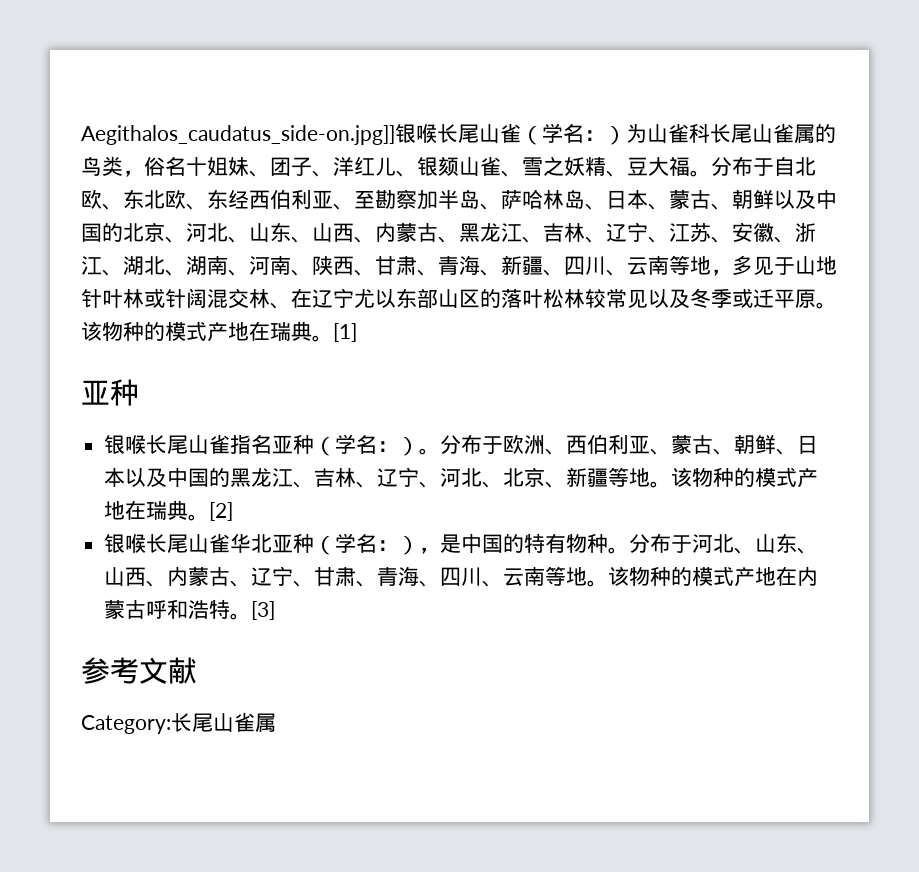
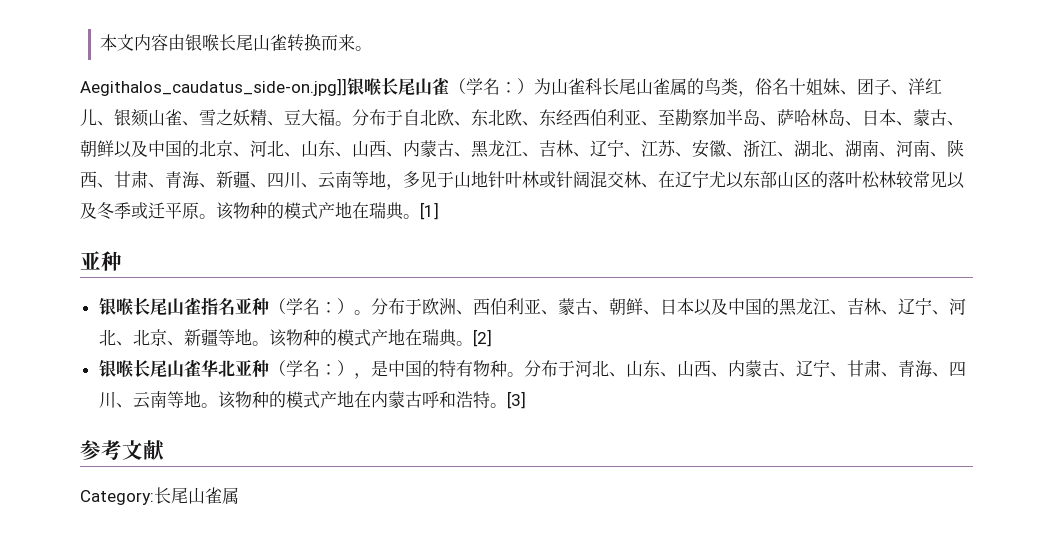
+ 本文内容由银喉长尾山雀转换而来。

